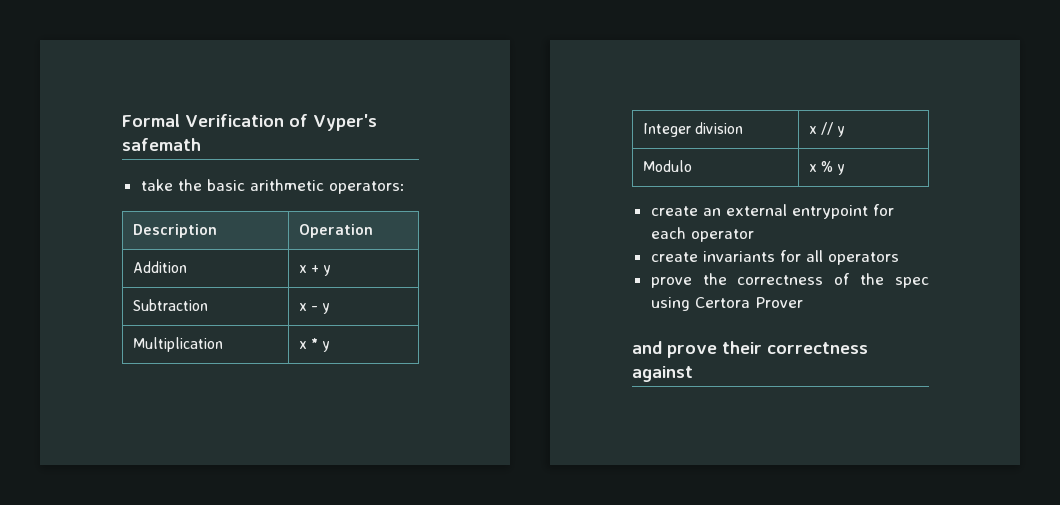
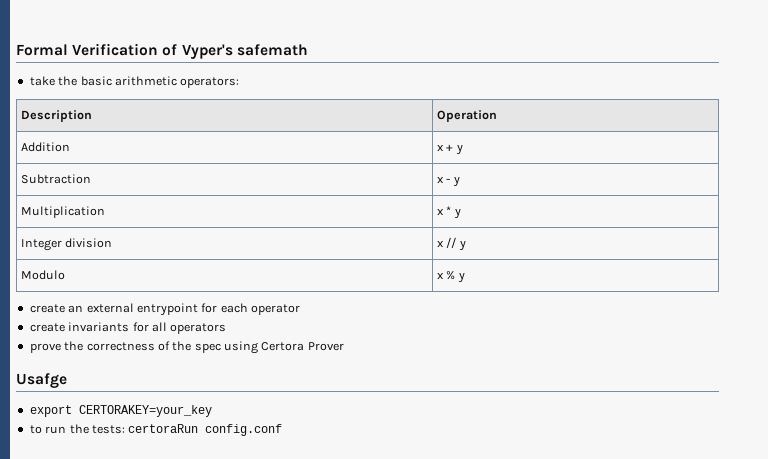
- and prove their correctness against
+ Usafge
+ export CERTORAKEY=your_key
+ to run the tests: certoraRun config.conf

